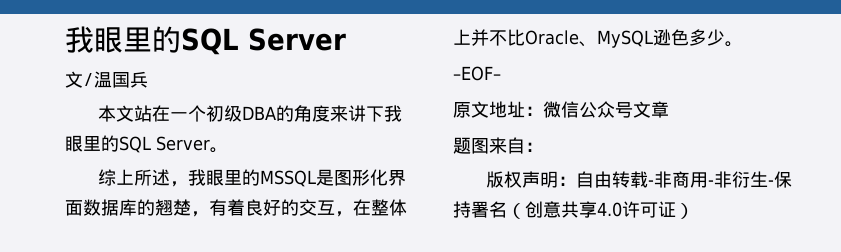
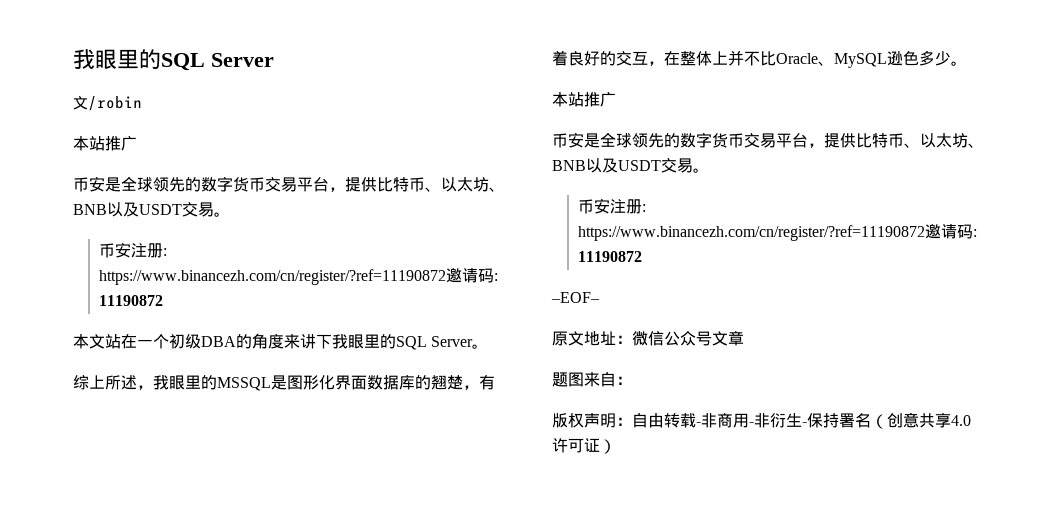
- 文/温国兵
+ 文/robin
+ 本站推广
+ 币安是全球领先的数字货币交易平台，提供比特币、以太坊、BNB以及USDT交易。
+ 币安注册: https://www.binancezh.com/cn/register/?ref=11190872邀请码: 11190872
  综上所述，我眼里的MSSQL是图形化界面数据库的翘楚，有着良好的交互，在整体上并不比Oracle、MySQL逊色多少。
+ 本站推广
+ 币安是全球领先的数字货币交易平台，提供比特币、以太坊、BNB以及USDT交易。
+ 币安注册: https://www.binancezh.com/cn/register/?ref=11190872邀请码: 11190872

